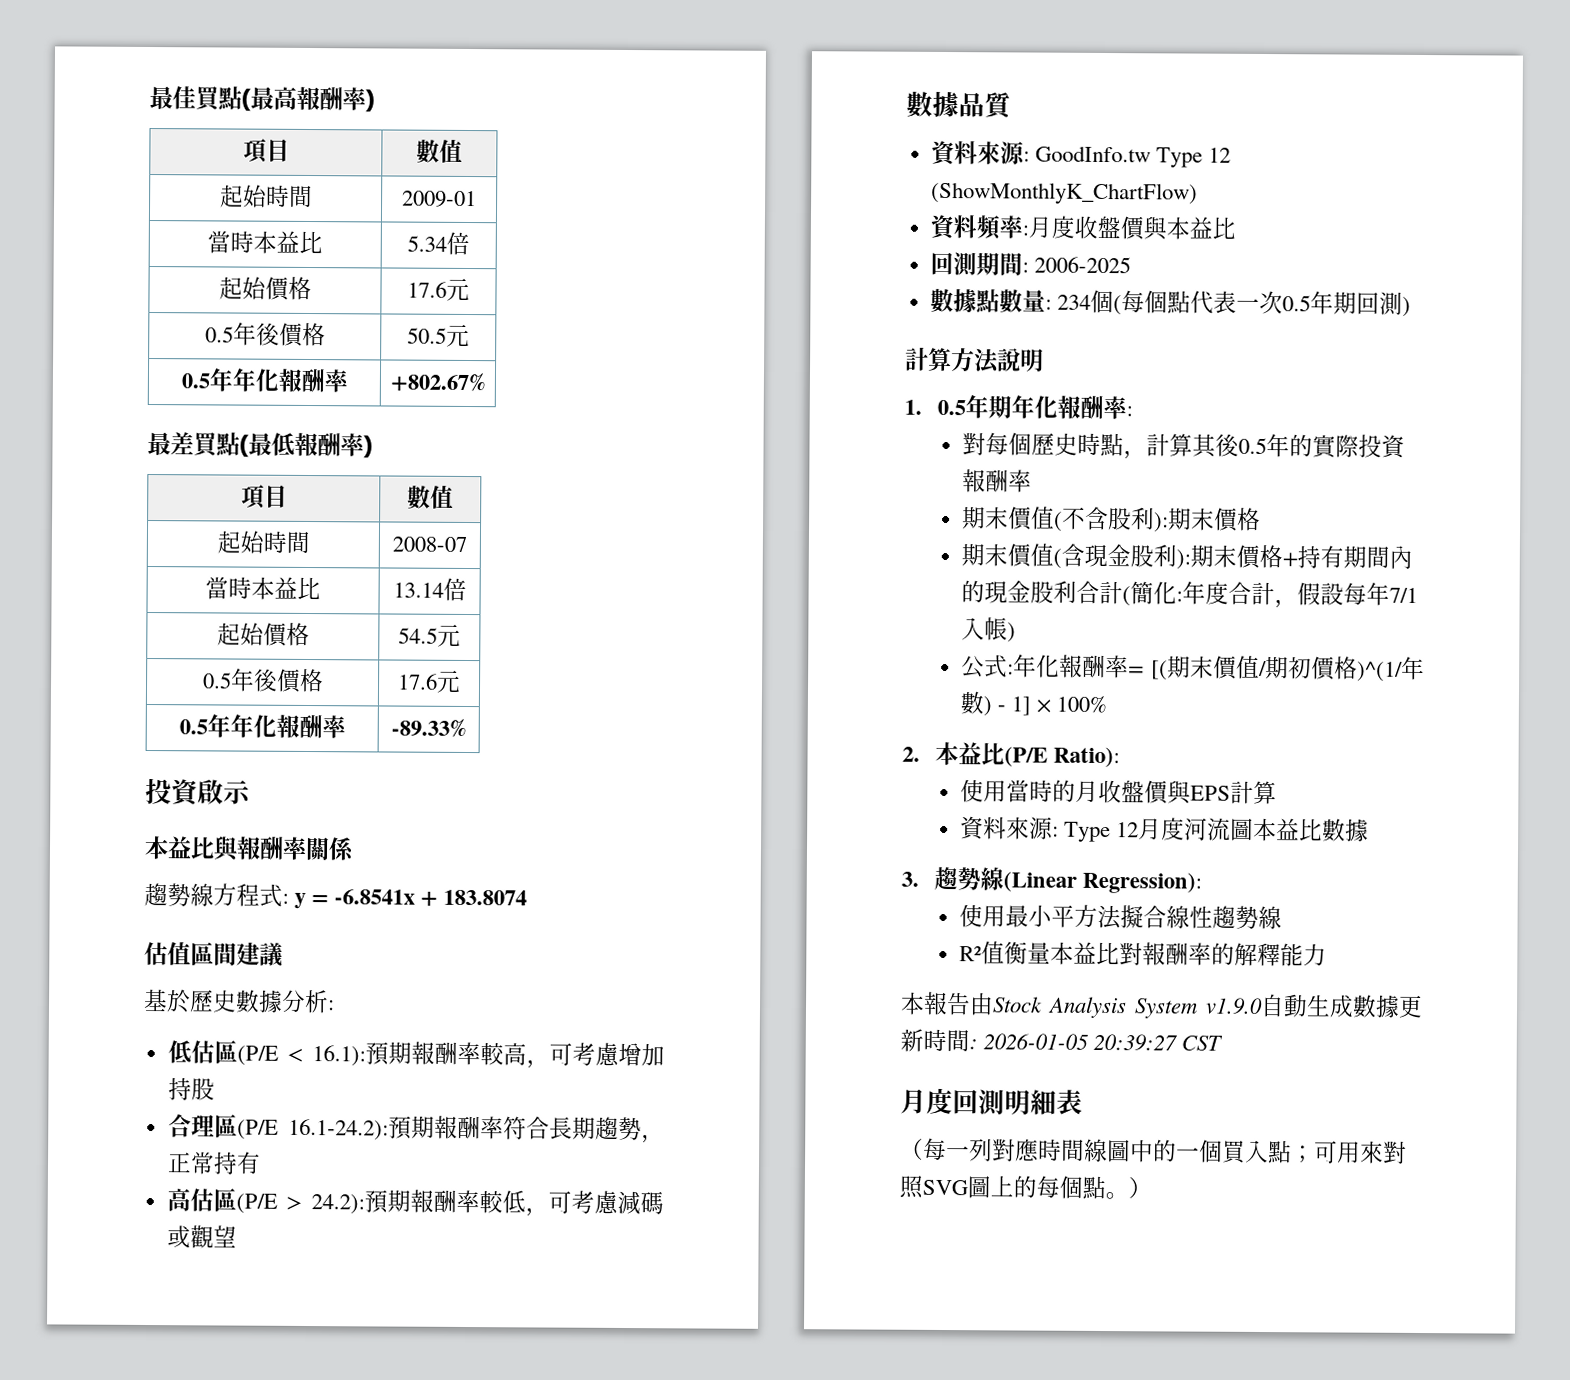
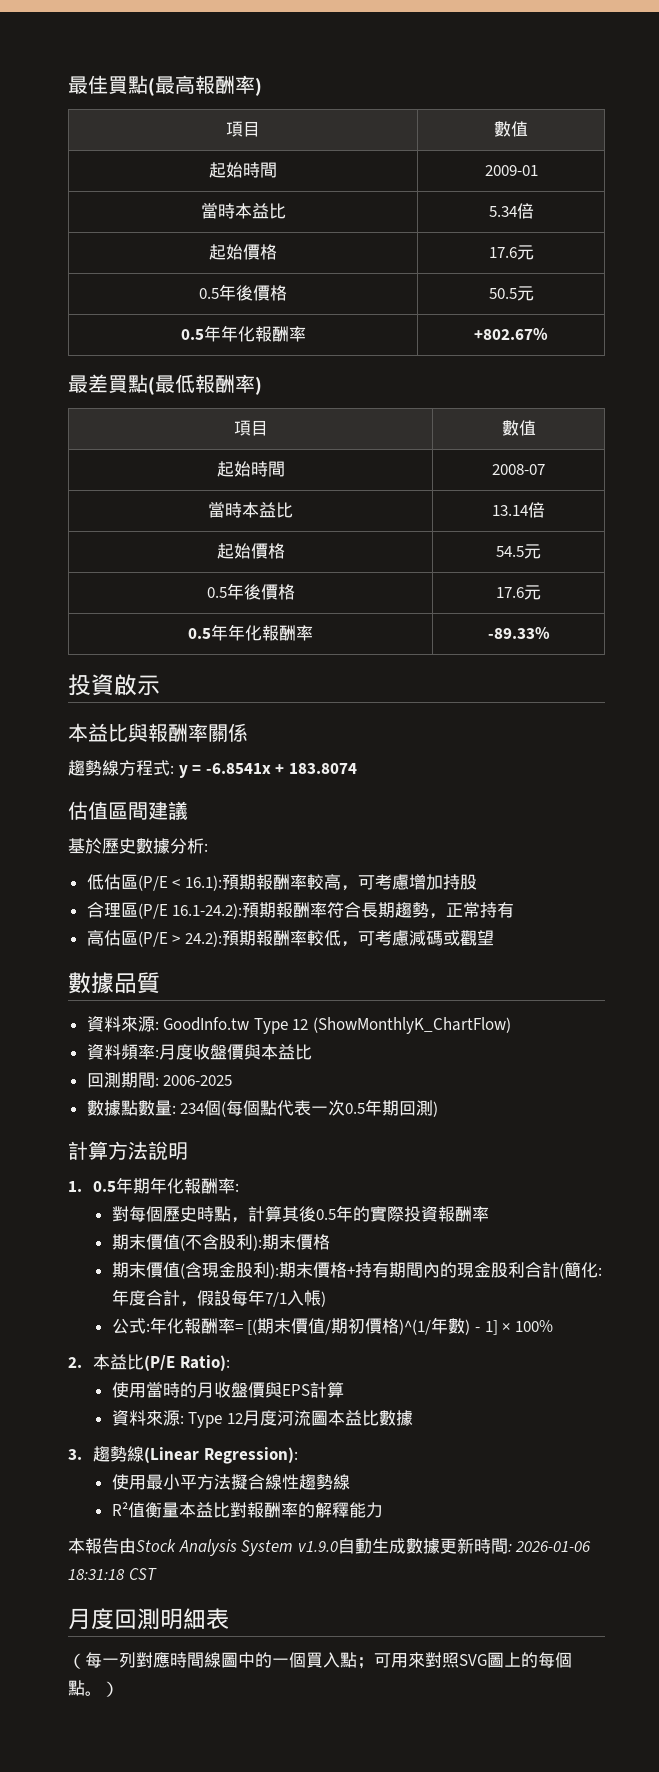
- 本報告由Stock Analysis System v1.9.0自動生成數據更新時間: 2026-01-05 20:39:27 CST
+ 本報告由Stock Analysis System v1.9.0自動生成數據更新時間: 2026-01-06 18:31:18 CST

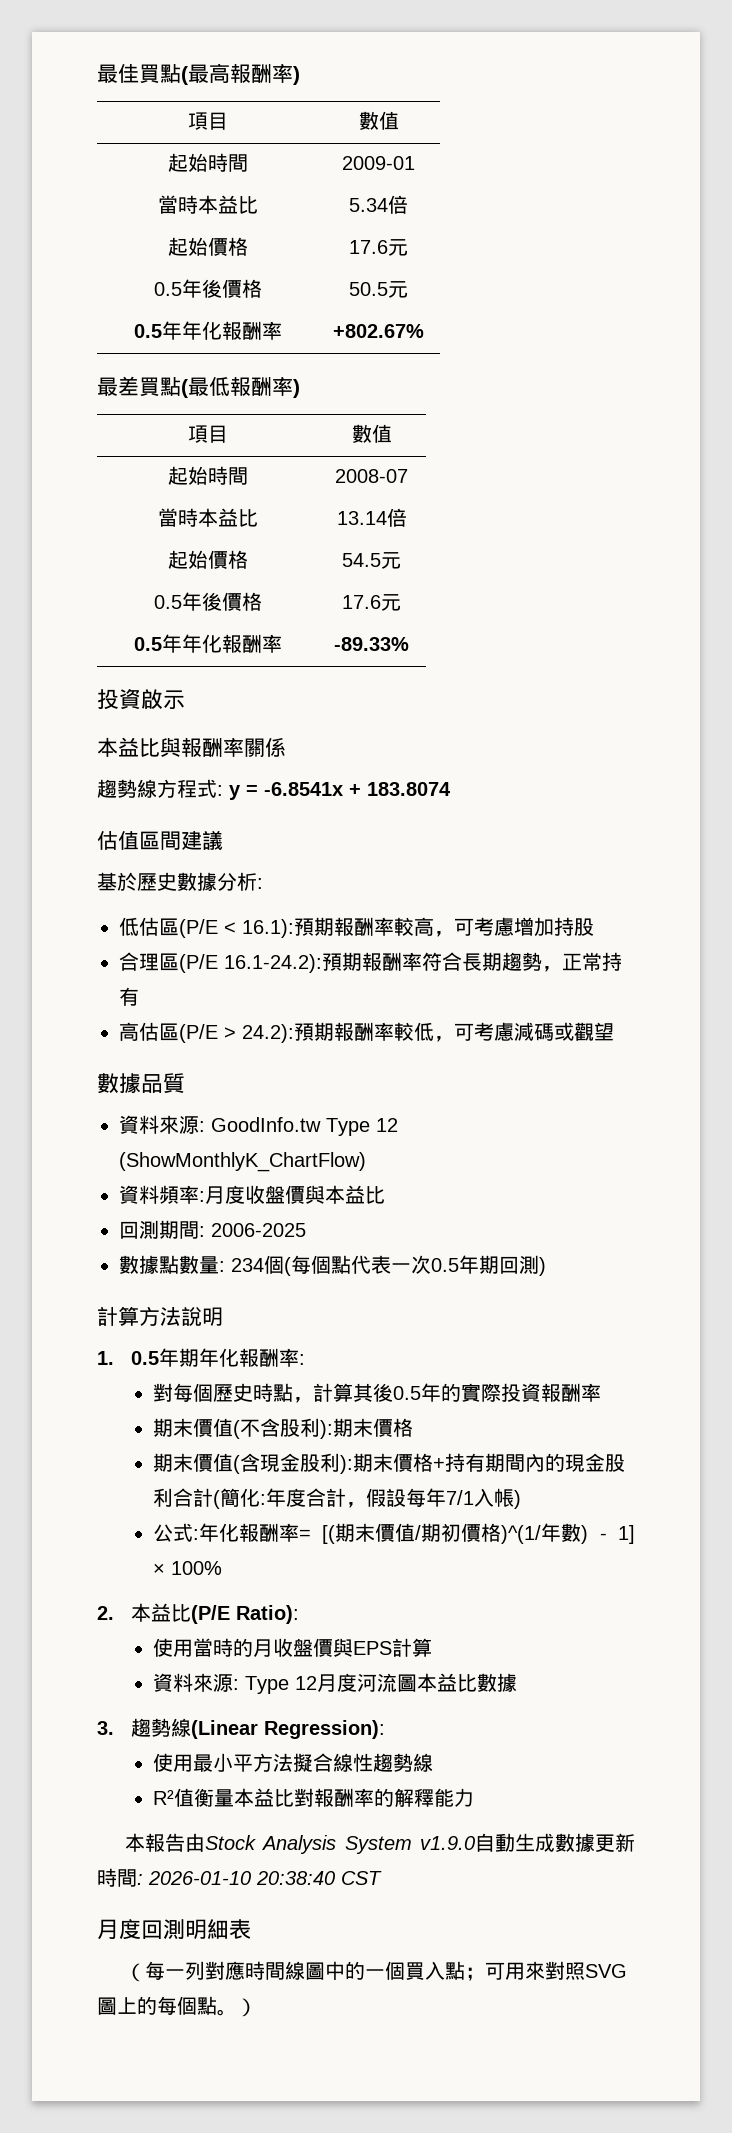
- 本報告由Stock Analysis System v1.9.0自動生成數據更新時間: 2026-01-06 18:31:18 CST
+ 本報告由Stock Analysis System v1.9.0自動生成數據更新時間: 2026-01-10 20:38:40 CST

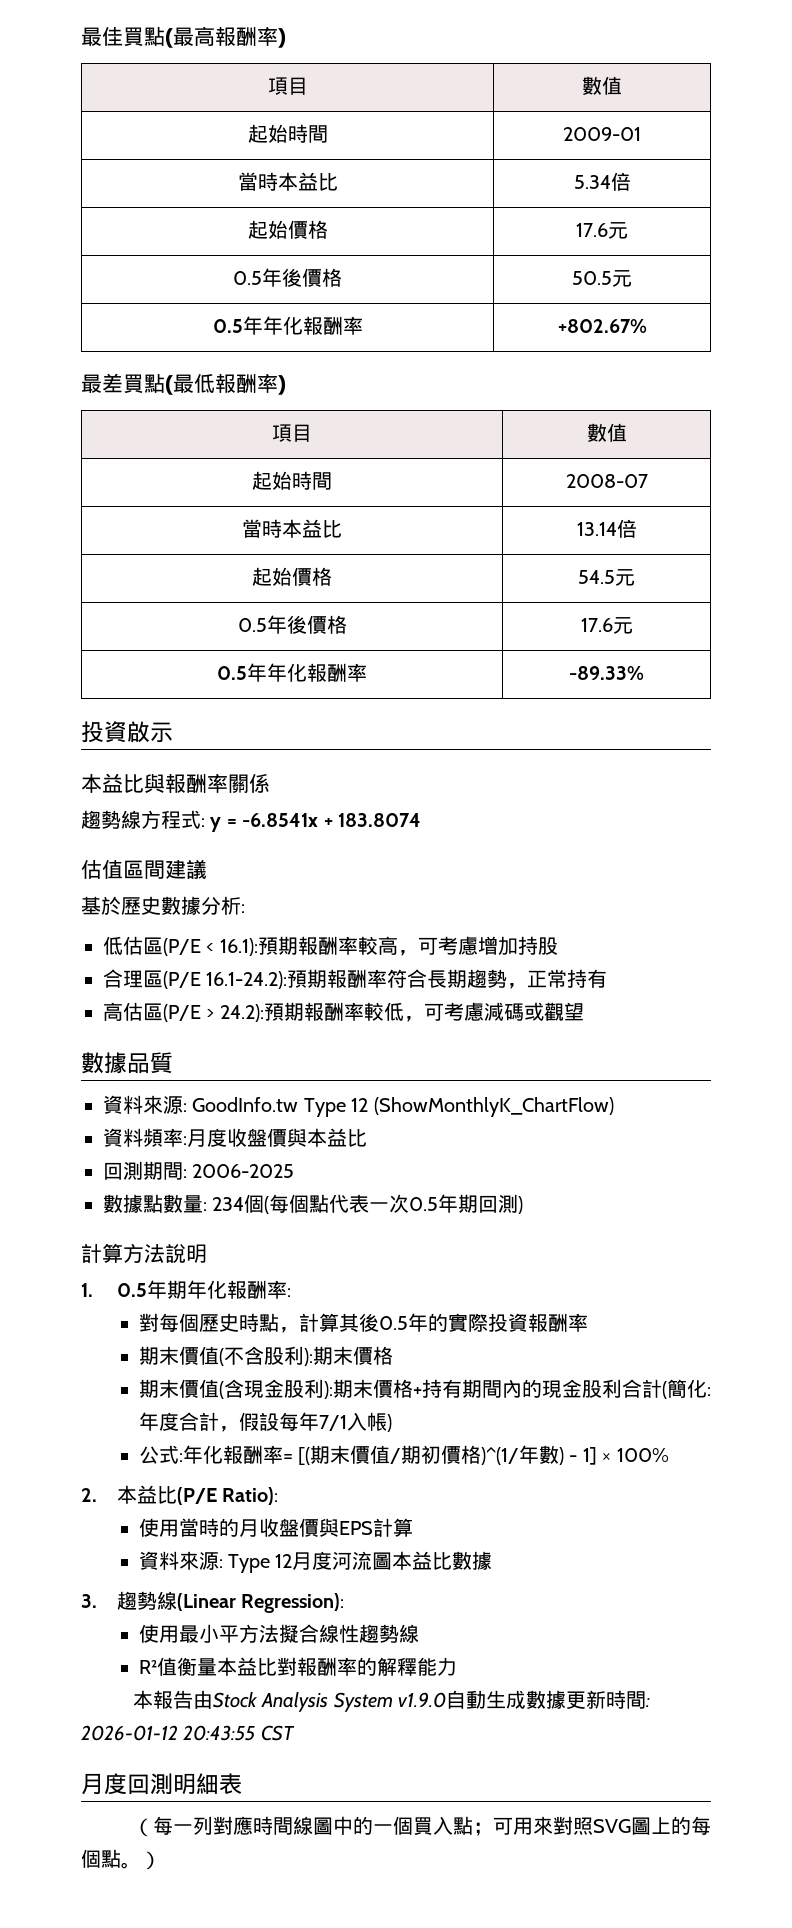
- 本報告由Stock Analysis System v1.9.0自動生成數據更新時間: 2026-01-10 20:38:40 CST
+ 本報告由Stock Analysis System v1.9.0自動生成數據更新時間: 2026-01-12 20:43:55 CST

